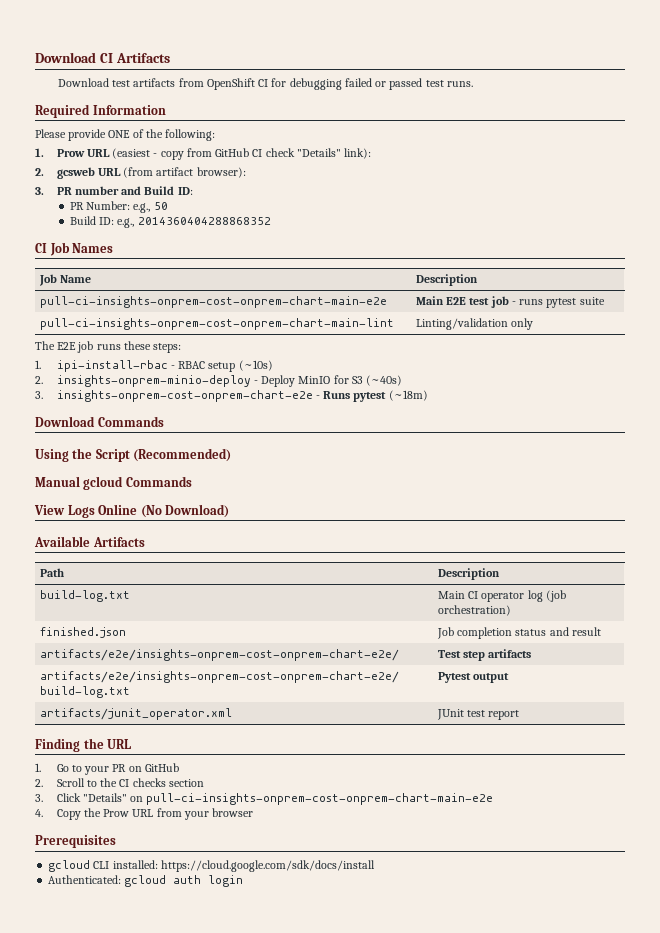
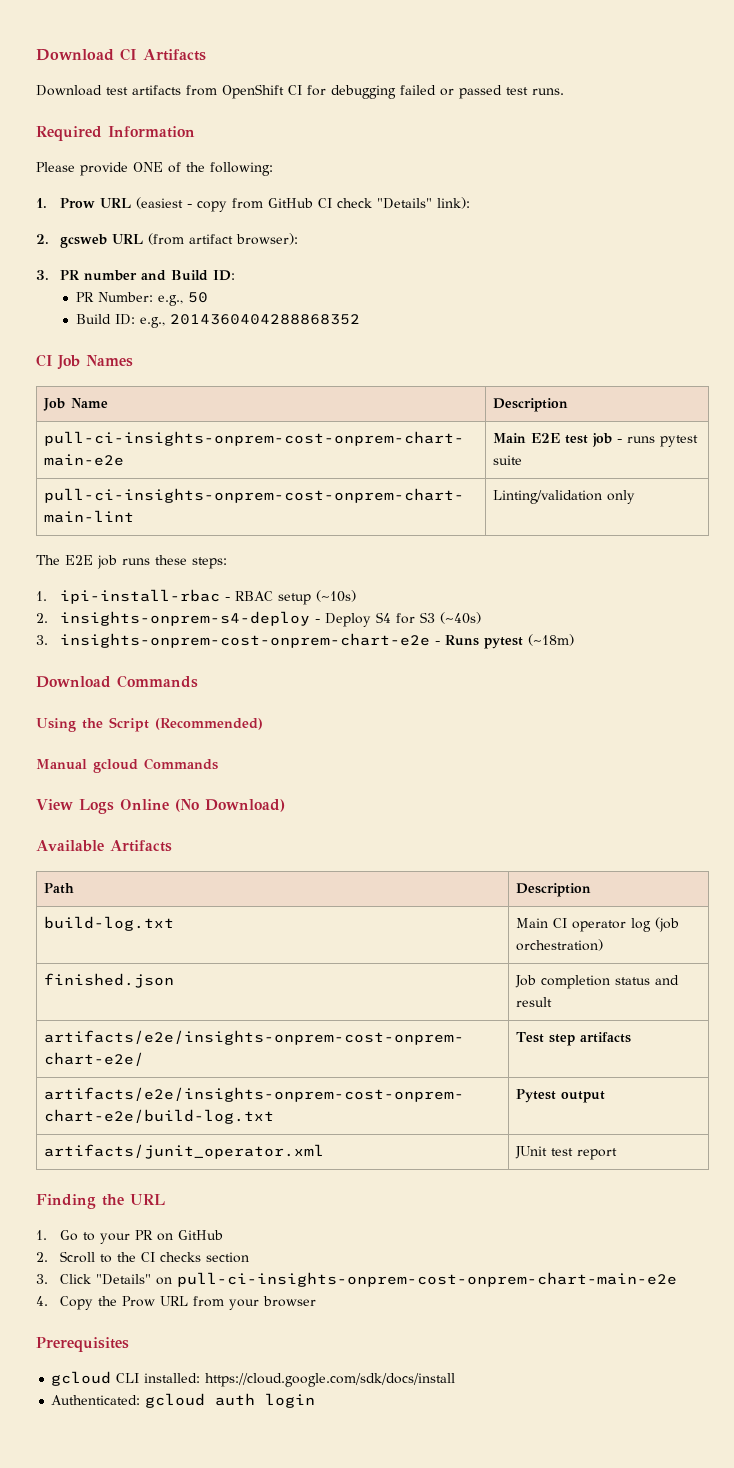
- 2. insights-onprem-minio-deploy - Deploy MinIO for S3 (~40s)
+ 2. insights-onprem-s4-deploy - Deploy S4 for S3 (~40s)

